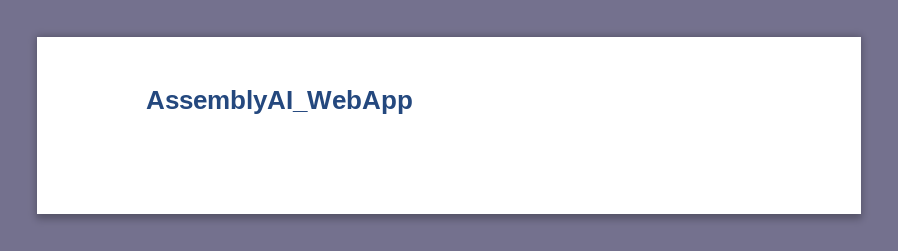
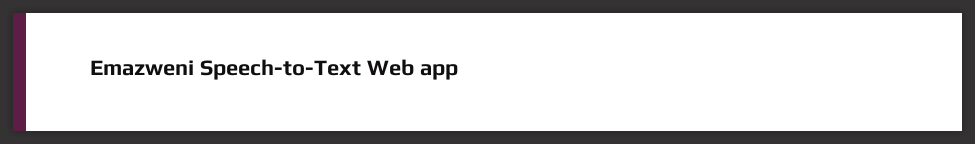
- AssemblyAI_WebApp
+ Emazweni Speech-to-Text Web app

